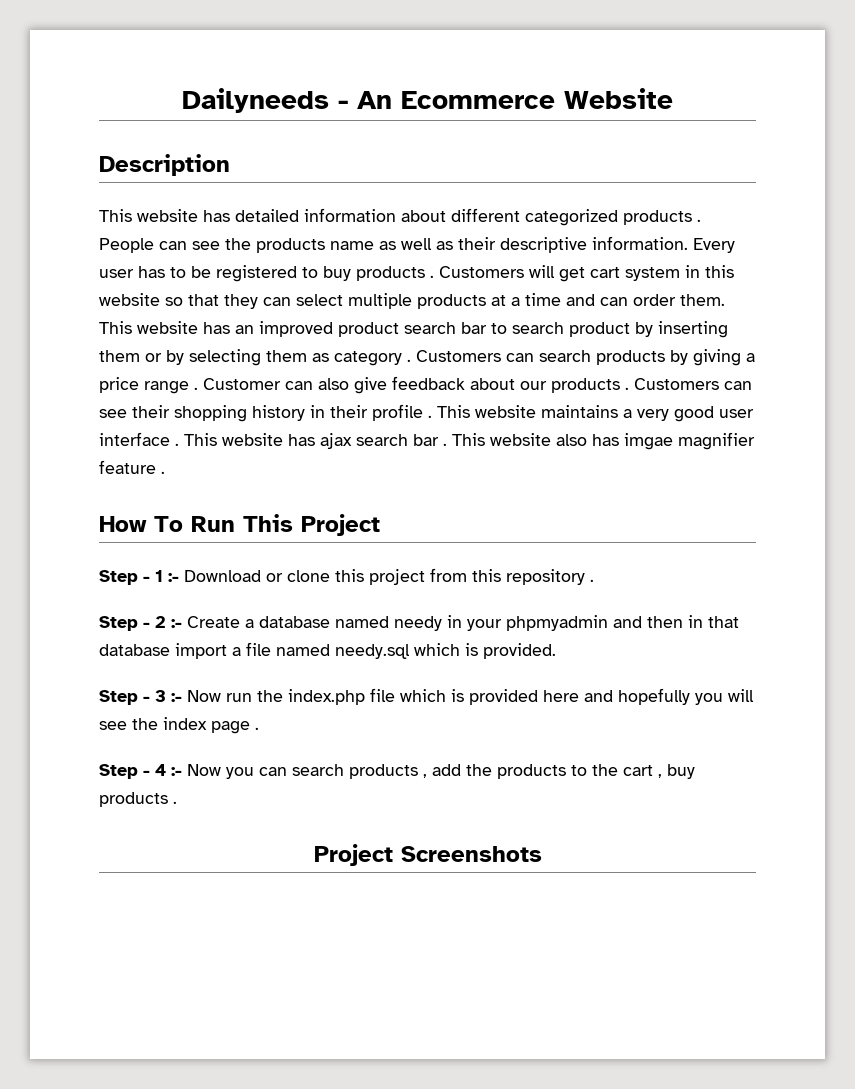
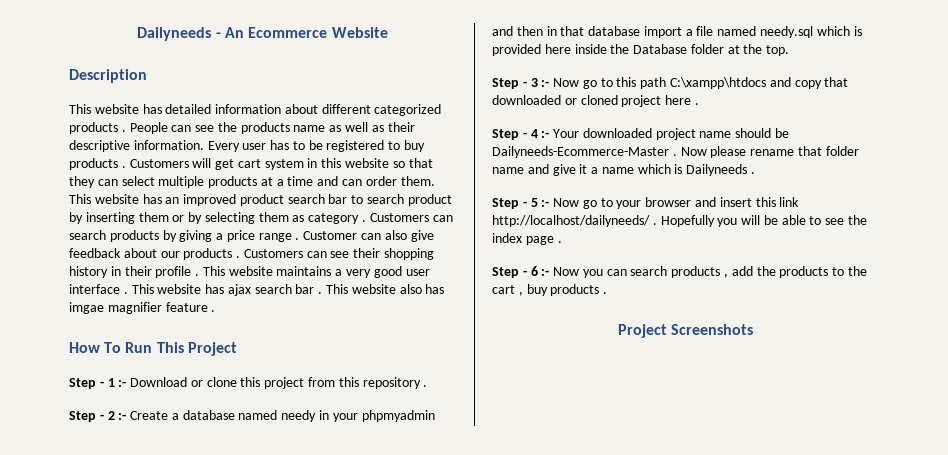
- Step - 2 :- Create a database named needy in your phpmyadmin and then in that database import a file named needy.sql which is provided.
+ Step - 2 :- Create a database named needy in your phpmyadmin and then in that database import a file named needy.sql which is provided here inside the Database folder at the top.
- Step - 3 :- Now run the index.php file which is provided here and hopefully you will see the index page .
+ Step - 3 :- Now go to this path C:\xampp\htdocs and copy that downloaded or cloned project here .
+ Step - 4 :- Your downloaded project name should be Dailyneeds-Ecommerce-Master . Now please rename that folder name and give it a name which is Dailyneeds .
+ Step - 5 :- Now go to your browser and insert this link http://localhost/dailyneeds/ . Hopefully you will be able to see the index page .
- Step - 4 :- Now you can search products , add the products to the cart , buy products .
+ Step - 6 :- Now you can search products , add the products to the cart , buy products .

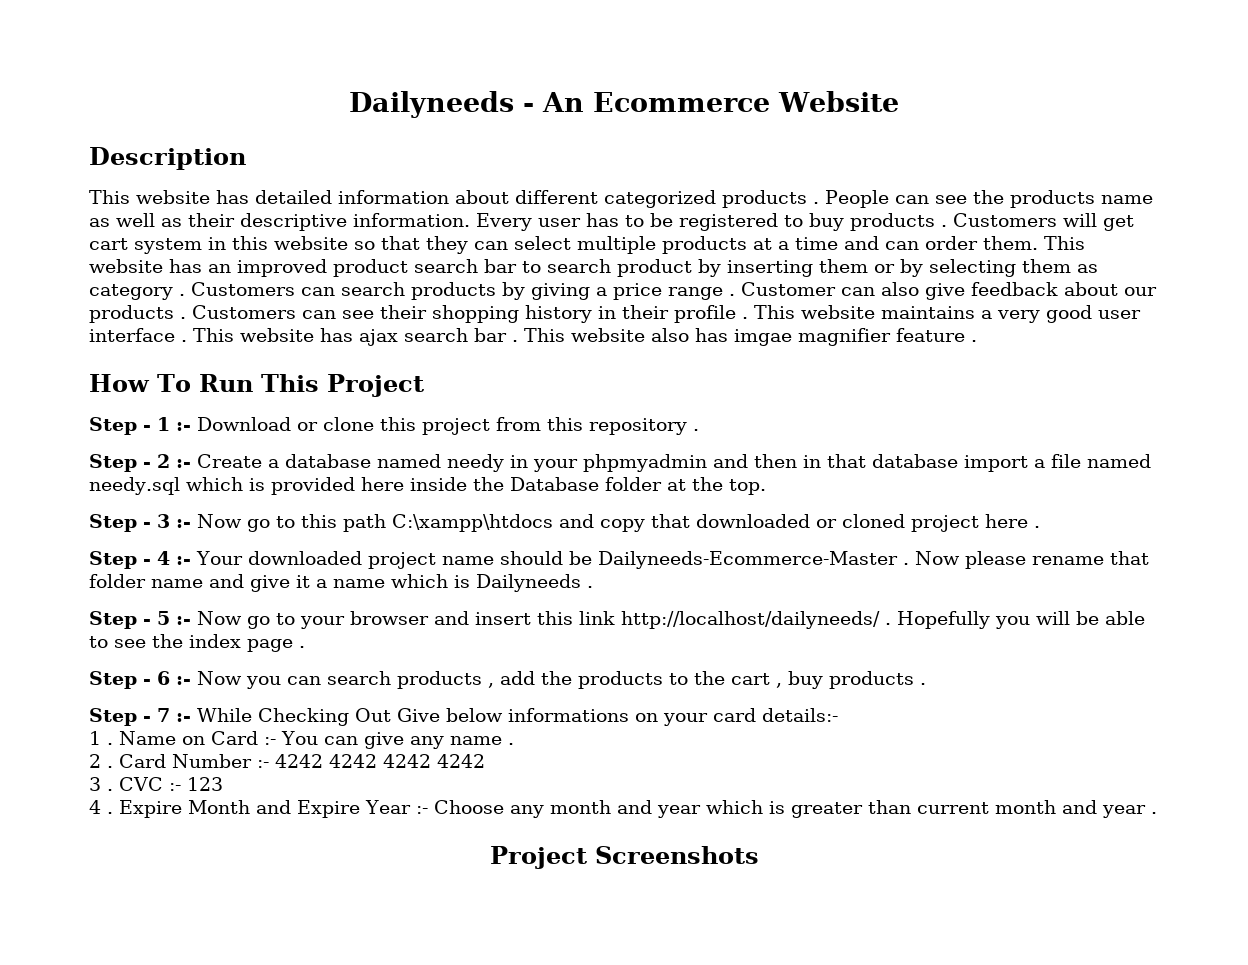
+ Step - 7 :- While Checking Out Give below informations on your card details:-
+ 1 . Name on Card :- You can give any name .
+ 2 . Card Number :- 4242 4242 4242 4242
+ 3 . CVC :- 123
+ 4 . Expire Month and Expire Year :- Choose any month and year which is greater than current month and year .

